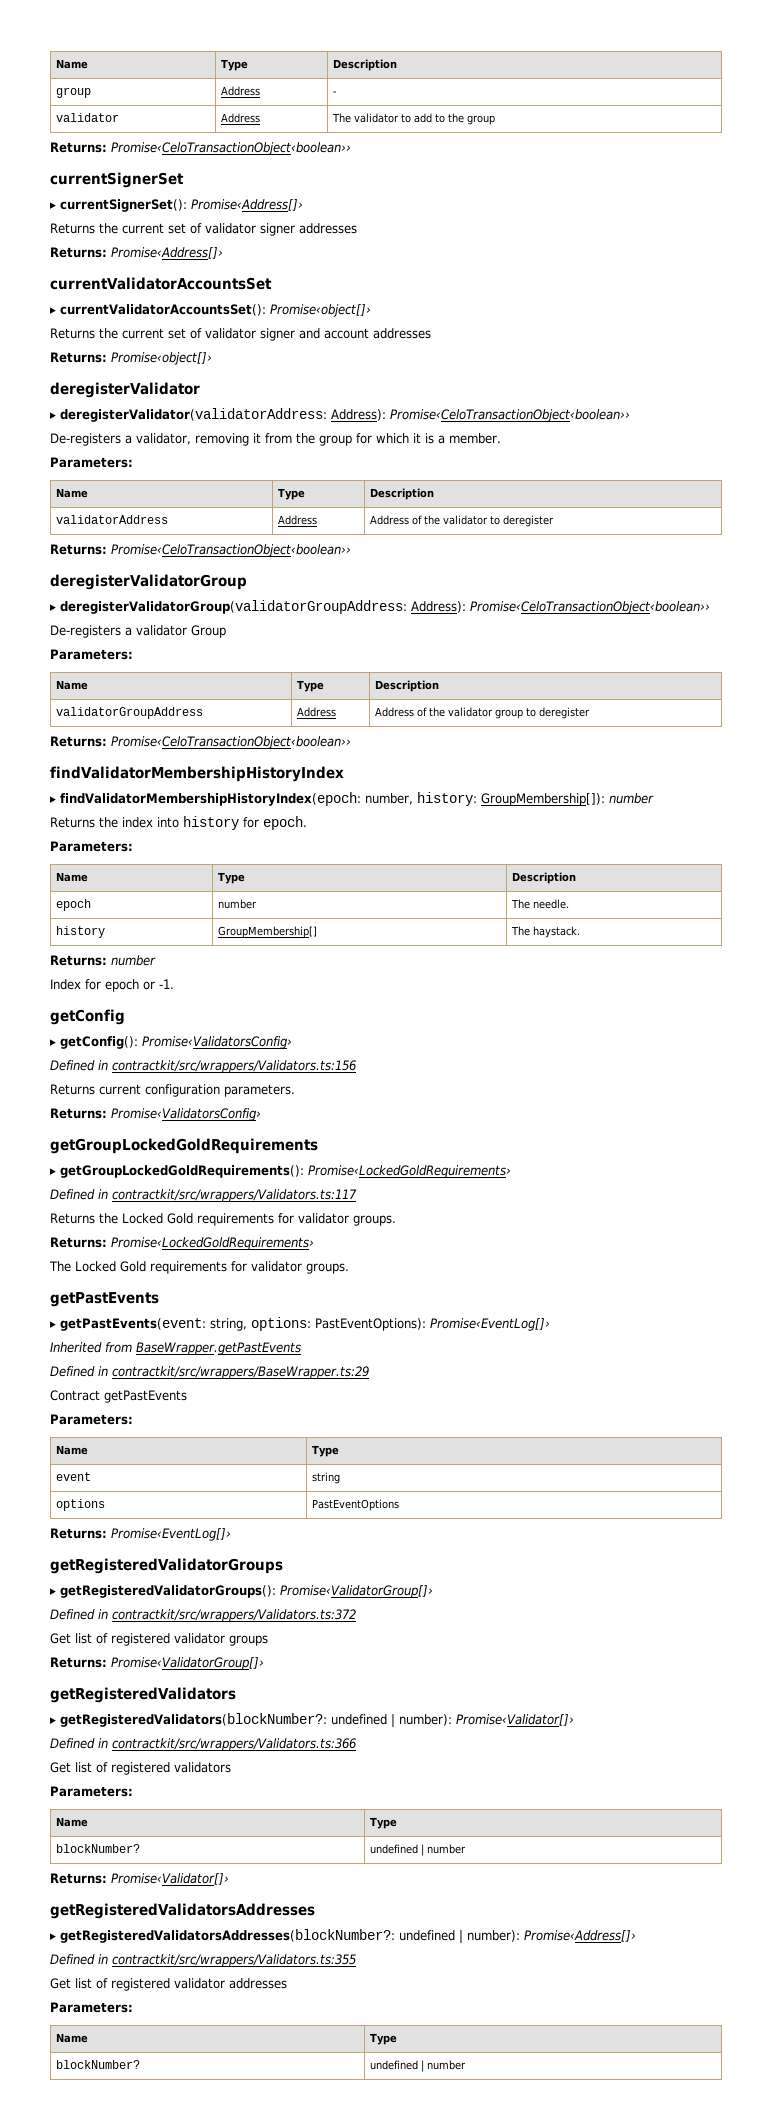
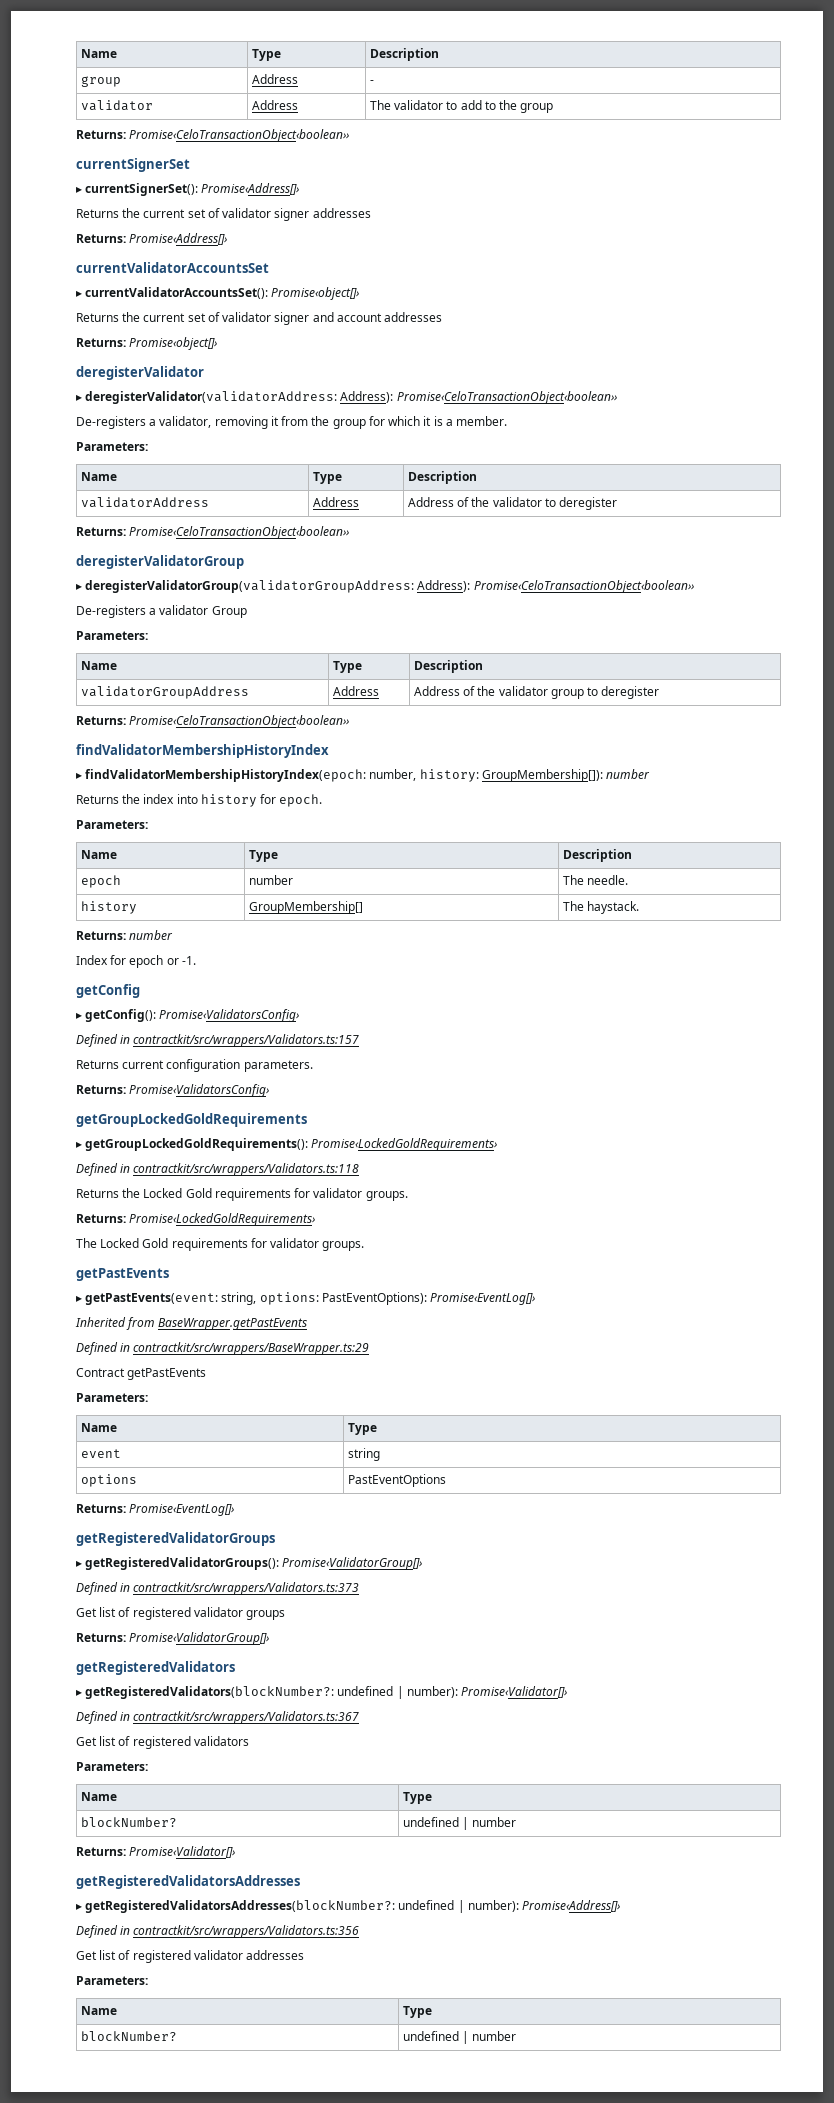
- Defined in contractkit/src/wrappers/Validators.ts:156
+ Defined in contractkit/src/wrappers/Validators.ts:157
- Defined in contractkit/src/wrappers/Validators.ts:117
+ Defined in contractkit/src/wrappers/Validators.ts:118
- Defined in contractkit/src/wrappers/Validators.ts:372
+ Defined in contractkit/src/wrappers/Validators.ts:373
- Defined in contractkit/src/wrappers/Validators.ts:366
+ Defined in contractkit/src/wrappers/Validators.ts:367
- Defined in contractkit/src/wrappers/Validators.ts:355
+ Defined in contractkit/src/wrappers/Validators.ts:356

